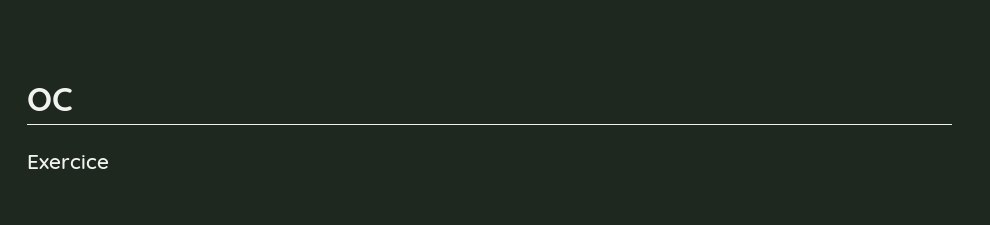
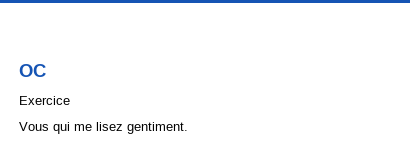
+ Vous qui me lisez gentiment.

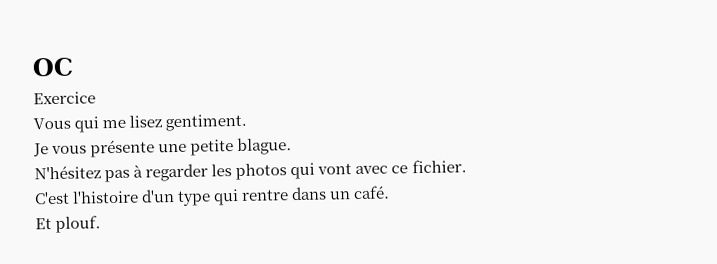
+ Je vous présente une petite blague.
+ N'hésitez pas à regarder les photos qui vont avec ce fichier.
+ C'est l'histoire d'un type qui rentre dans un café.
+ Et plouf.

